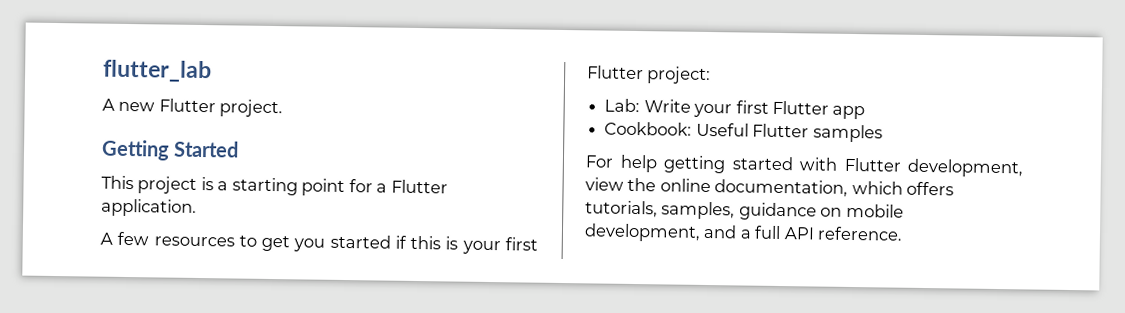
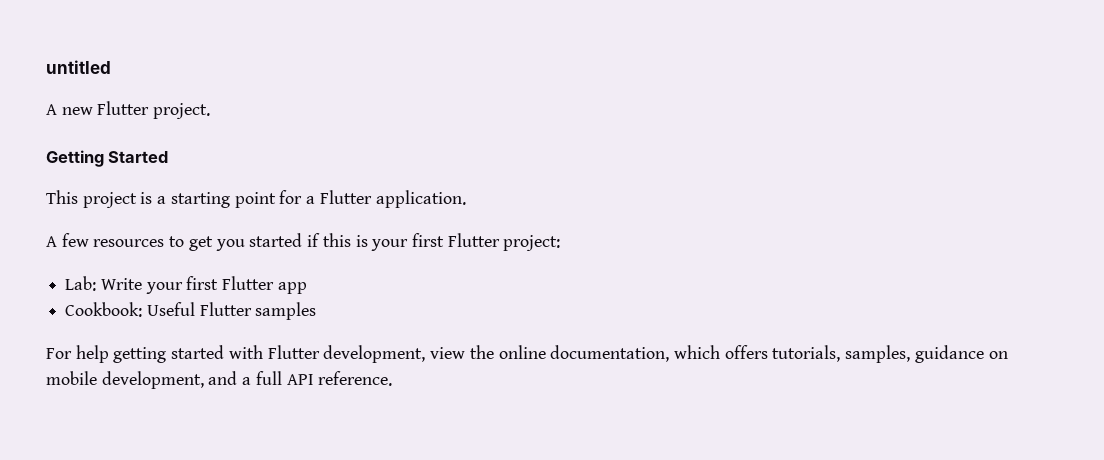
- flutter_lab
+ untitled

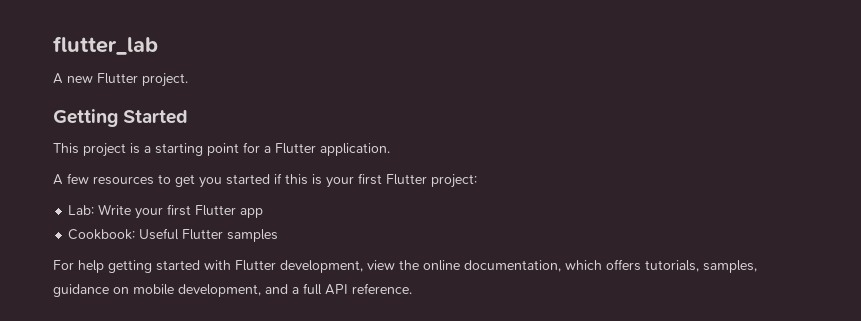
- untitled
+ flutter_lab

